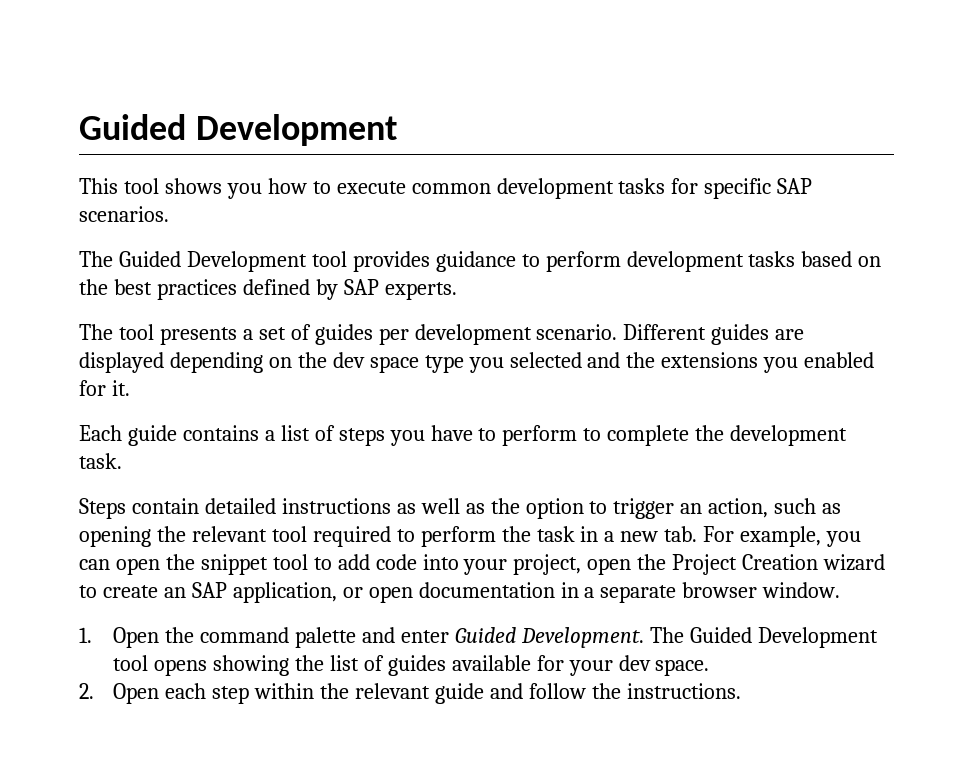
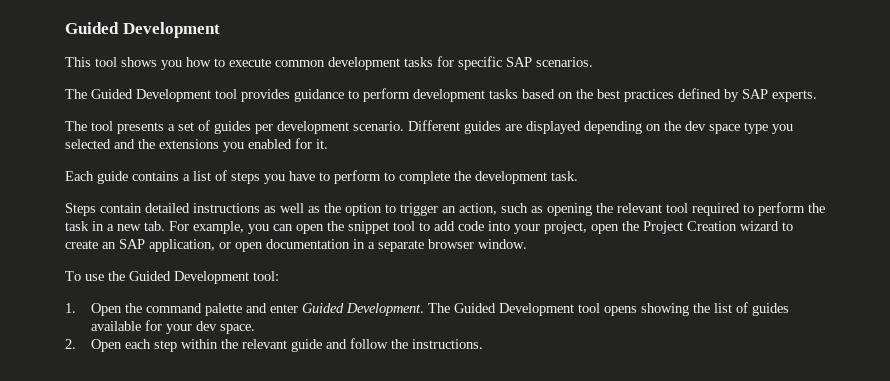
+ To use the Guided Development tool:

